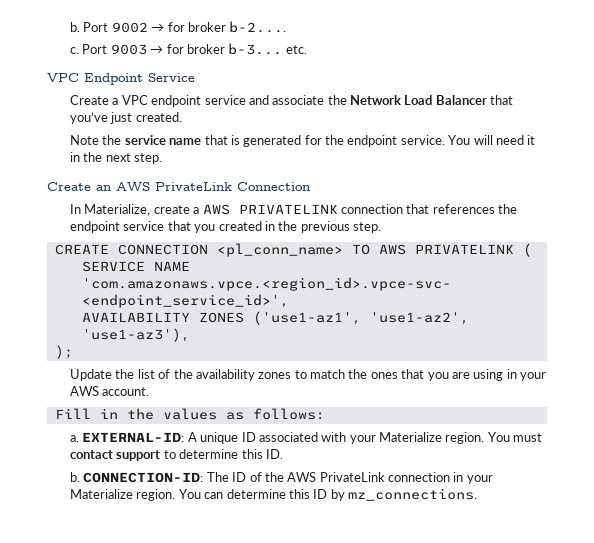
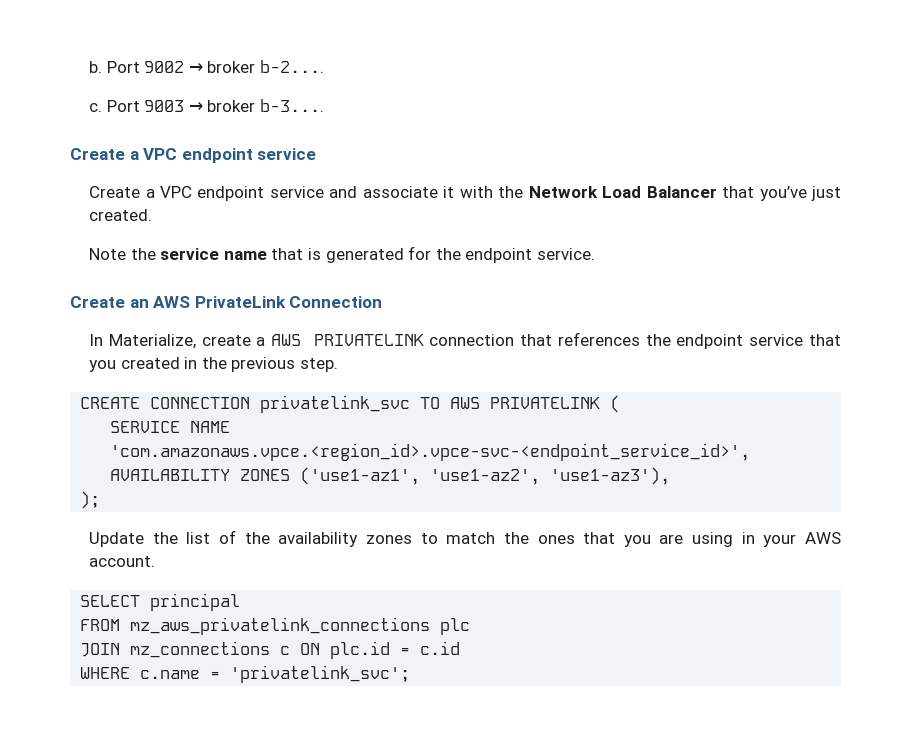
- Port 9002 → for broker b-2....
+ Port 9002 → broker b-2....
- Port 9003 → for broker b-3... etc.
- VPC Endpoint Service
+ Port 9003 → broker b-3....
+ Create a VPC endpoint service
- Create a VPC endpoint service and associate the Network Load Balancer that you’ve just created.
+ Create a VPC endpoint service and associate it with the Network Load Balancer that you’ve just created.
- You will need it in the next step.
- CREATE CONNECTION <pl_conn_name> TO AWS PRIVATELINK (
+ CREATE CONNECTION privatelink_svc TO AWS PRIVATELINK (
- Fill in the values as follows:
- a. EXTERNAL-ID: A unique ID associated with your Materialize region. You must contact support to determine this ID.
- b. CONNECTION-ID: The ID of the AWS PrivateLink connection in your Materialize region. You can determine this ID by mz_connections.
+ SELECT principal
+ FROM mz_aws_privatelink_connections plc
+ JOIN mz_connections c ON plc.id = c.id
+ WHERE c.name = 'privatelink_svc';

